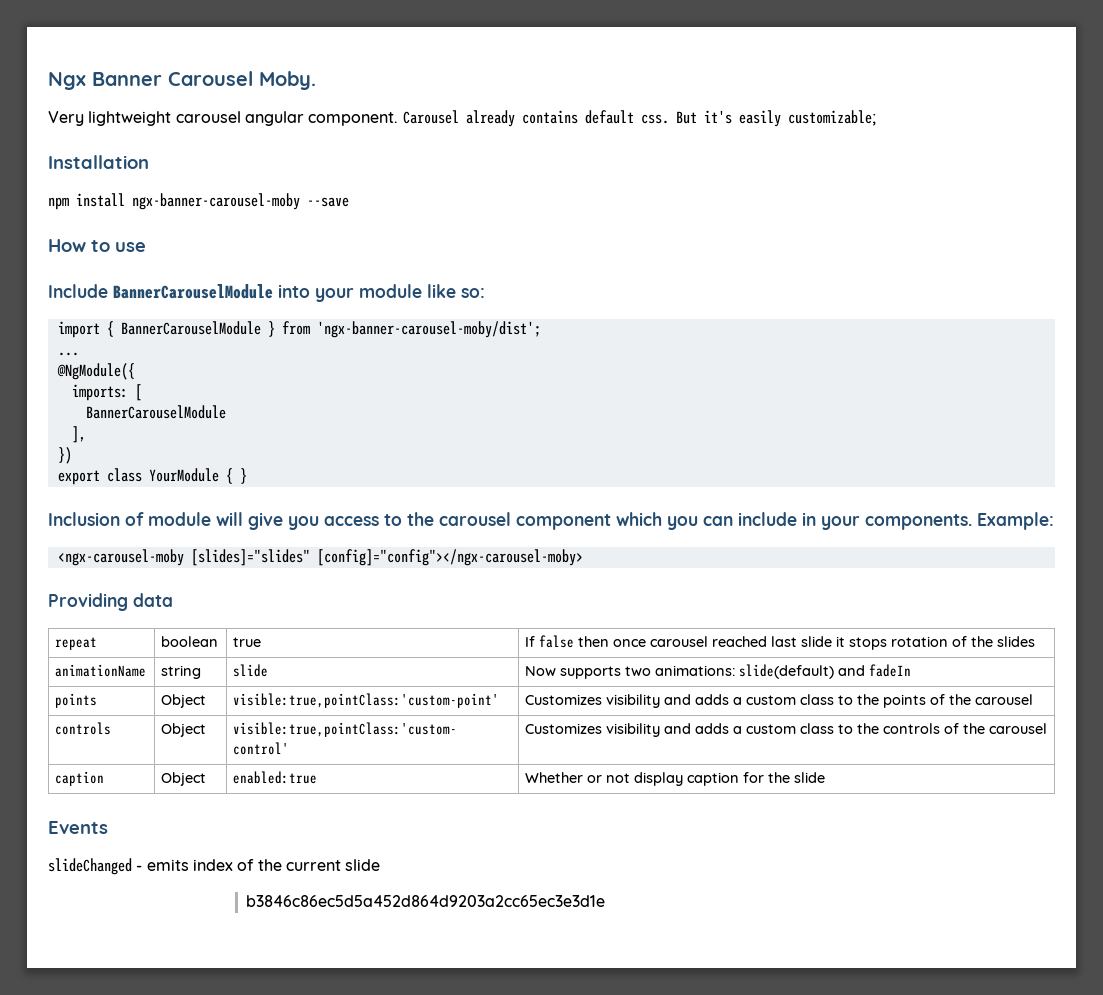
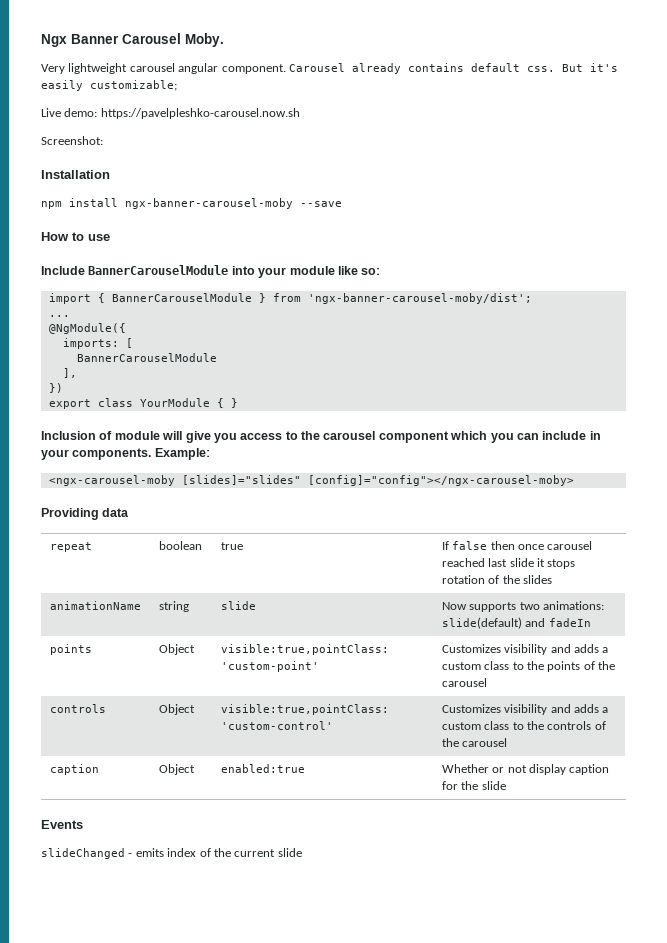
+ Live demo: https://pavelpleshko-carousel.now.sh
+ Screenshot:
- b3846c86ec5d5a452d864d9203a2cc65ec3e3d1e

